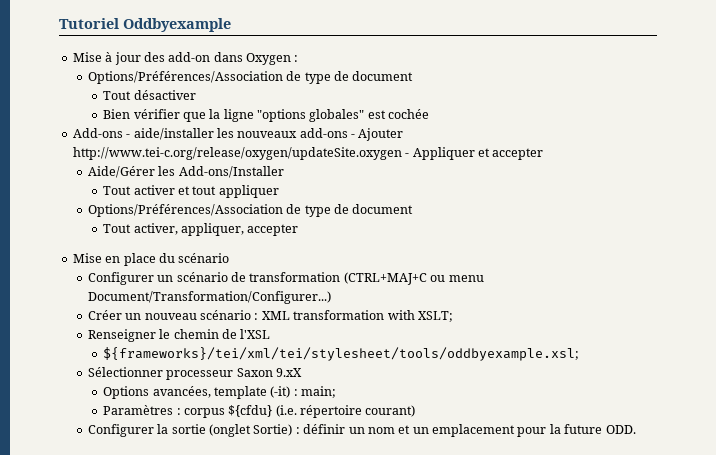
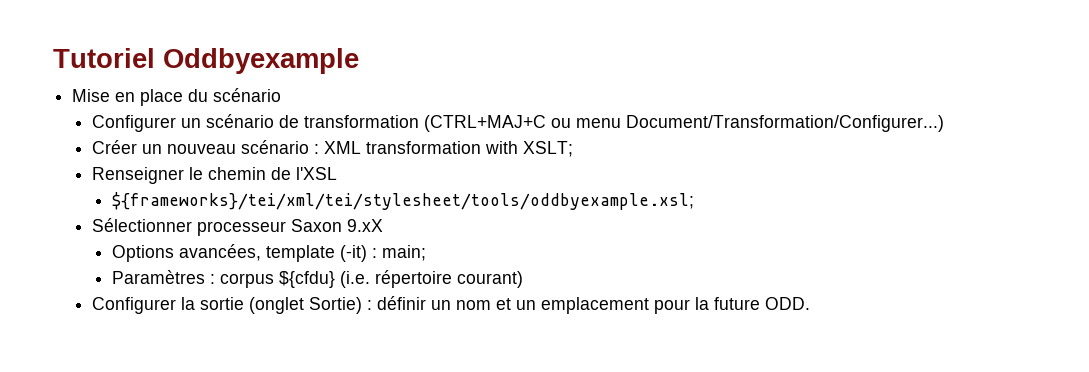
- Mise à jour des add-on dans Oxygen :
- Options/Préférences/Association de type de document
- Tout désactiver
- Bien vérifier que la ligne "options globales" est cochée
- Add-ons - aide/installer les nouveaux add-ons - Ajouter http://www.tei-c.org/release/oxygen/updateSite.oxygen - Appliquer et accepter
- Aide/Gérer les Add-ons/Installer
- Tout activer et tout appliquer
- Options/Préférences/Association de type de document
- Tout activer, appliquer, accepter

